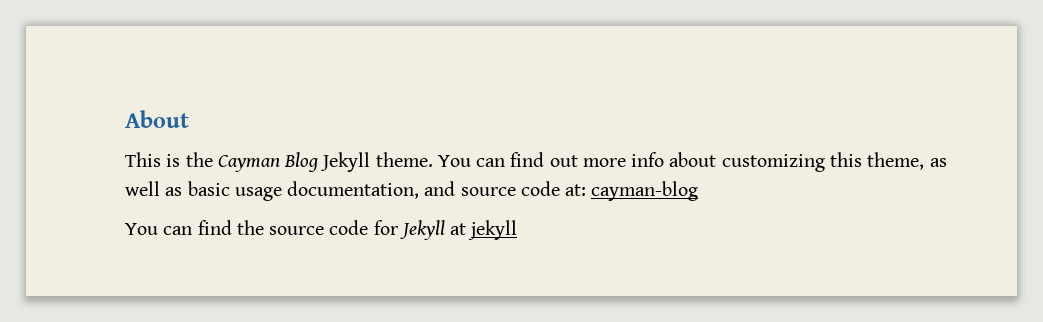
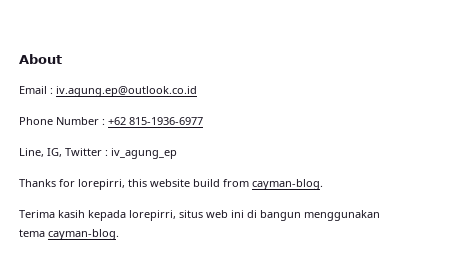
- This is the Cayman Blog Jekyll theme. You can find out more info about customizing this theme, as well as basic usage documentation, and source code at: cayman-blog
- You can find the source code for Jekyll at jekyll
+ Email : iv.agung.ep@outlook.co.id
+ Phone Number : +62 815-1936-6977
+ Line, IG, Twitter : iv_agung_ep
+ Thanks for lorepirri, this website build from cayman-blog.
+ Terima kasih kepada lorepirri, situs web ini di bangun menggunakan tema cayman-blog.

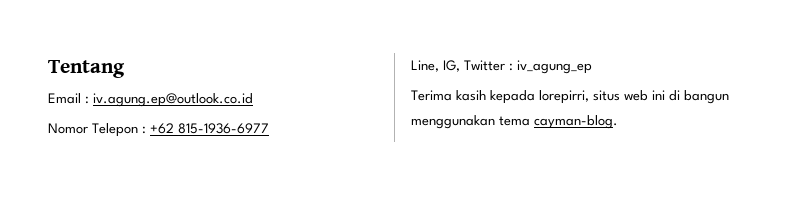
- About
+ Tentang
- Phone Number : +62 815-1936-6977
+ Nomor Telepon : +62 815-1936-6977
- Thanks for lorepirri, this website build from cayman-blog.

